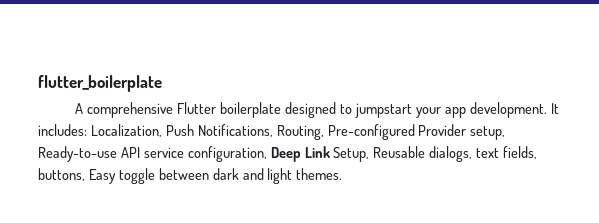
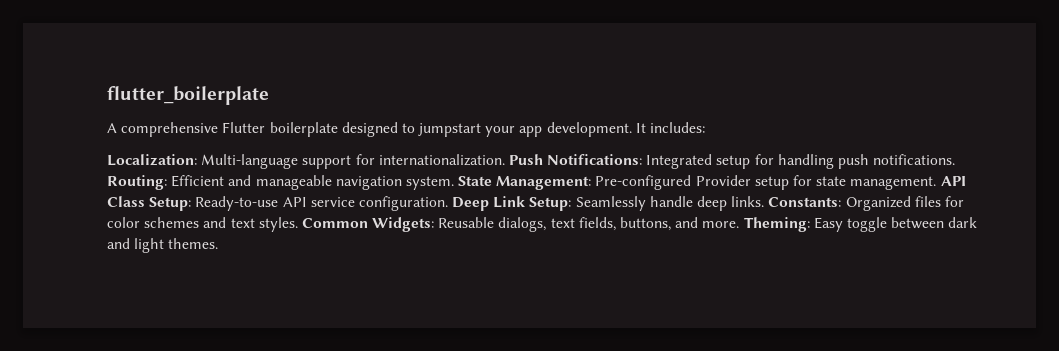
- It includes: Localization, Push Notifications, Routing, Pre-configured Provider setup, Ready-to-use API service configuration, Deep Link Setup, Reusable dialogs, text fields, buttons, Easy toggle between dark and light themes.
+ It includes:
+ Localization: Multi-language support for internationalization. Push Notifications: Integrated setup for handling push notifications. Routing: Efficient and manageable navigation system. State Management: Pre-configured Provider setup for state management. API Class Setup: Ready-to-use API service configuration. Deep Link Setup: Seamlessly handle deep links. Constants: Organized files for color schemes and text styles. Common Widgets: Reusable dialogs, text fields, buttons, and more. Theming: Easy toggle between dark and light themes.

